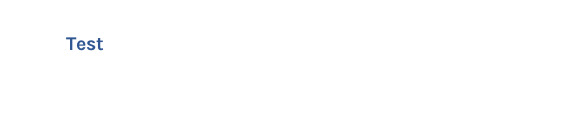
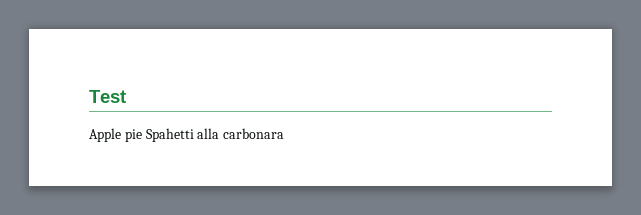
+ Apple pie Spahetti alla carbonara

